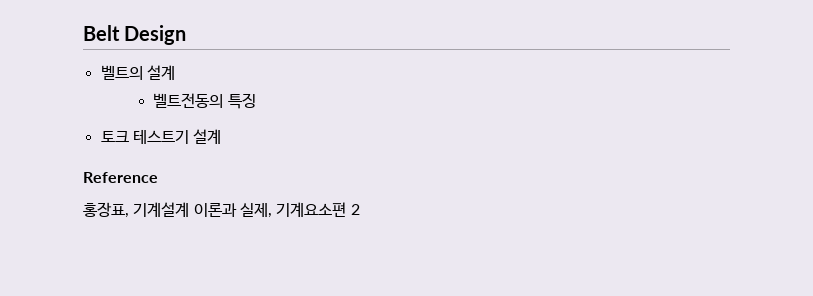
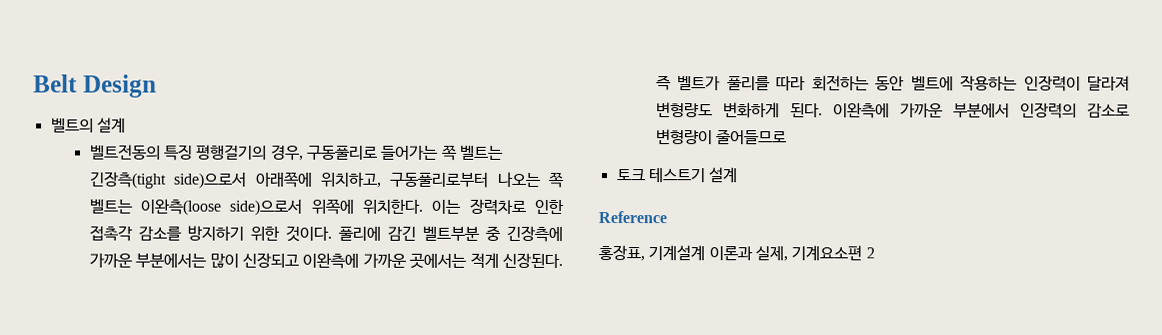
- 벨트전동의 특징
+ 벨트전동의 특징 평행걸기의 경우, 구동풀리로 들어가는 쪽 벨트는 긴장측(tight side)으로서 아래쪽에 위치하고, 구동풀리로부터 나오는 쪽 벨트는 이완측(loose side)으로서 위쪽에 위치한다. 이는 장력차로 인한 접촉각 감소를 방지하기 위한 것이다. 풀리에 감긴 벨트부분 중 긴장측에 가까운 부분에서는 많이 신장되고 이완측에 가까운 곳에서는 적게 신장된다. 즉 벨트가 풀리를 따라 회전하는 동안 벨트에 작용하는 인장력이 달라져 변형량도 변화하게 된다. 이완측에 가까운 부분에서 인장력의 감소로 변형량이 줄어들므로

